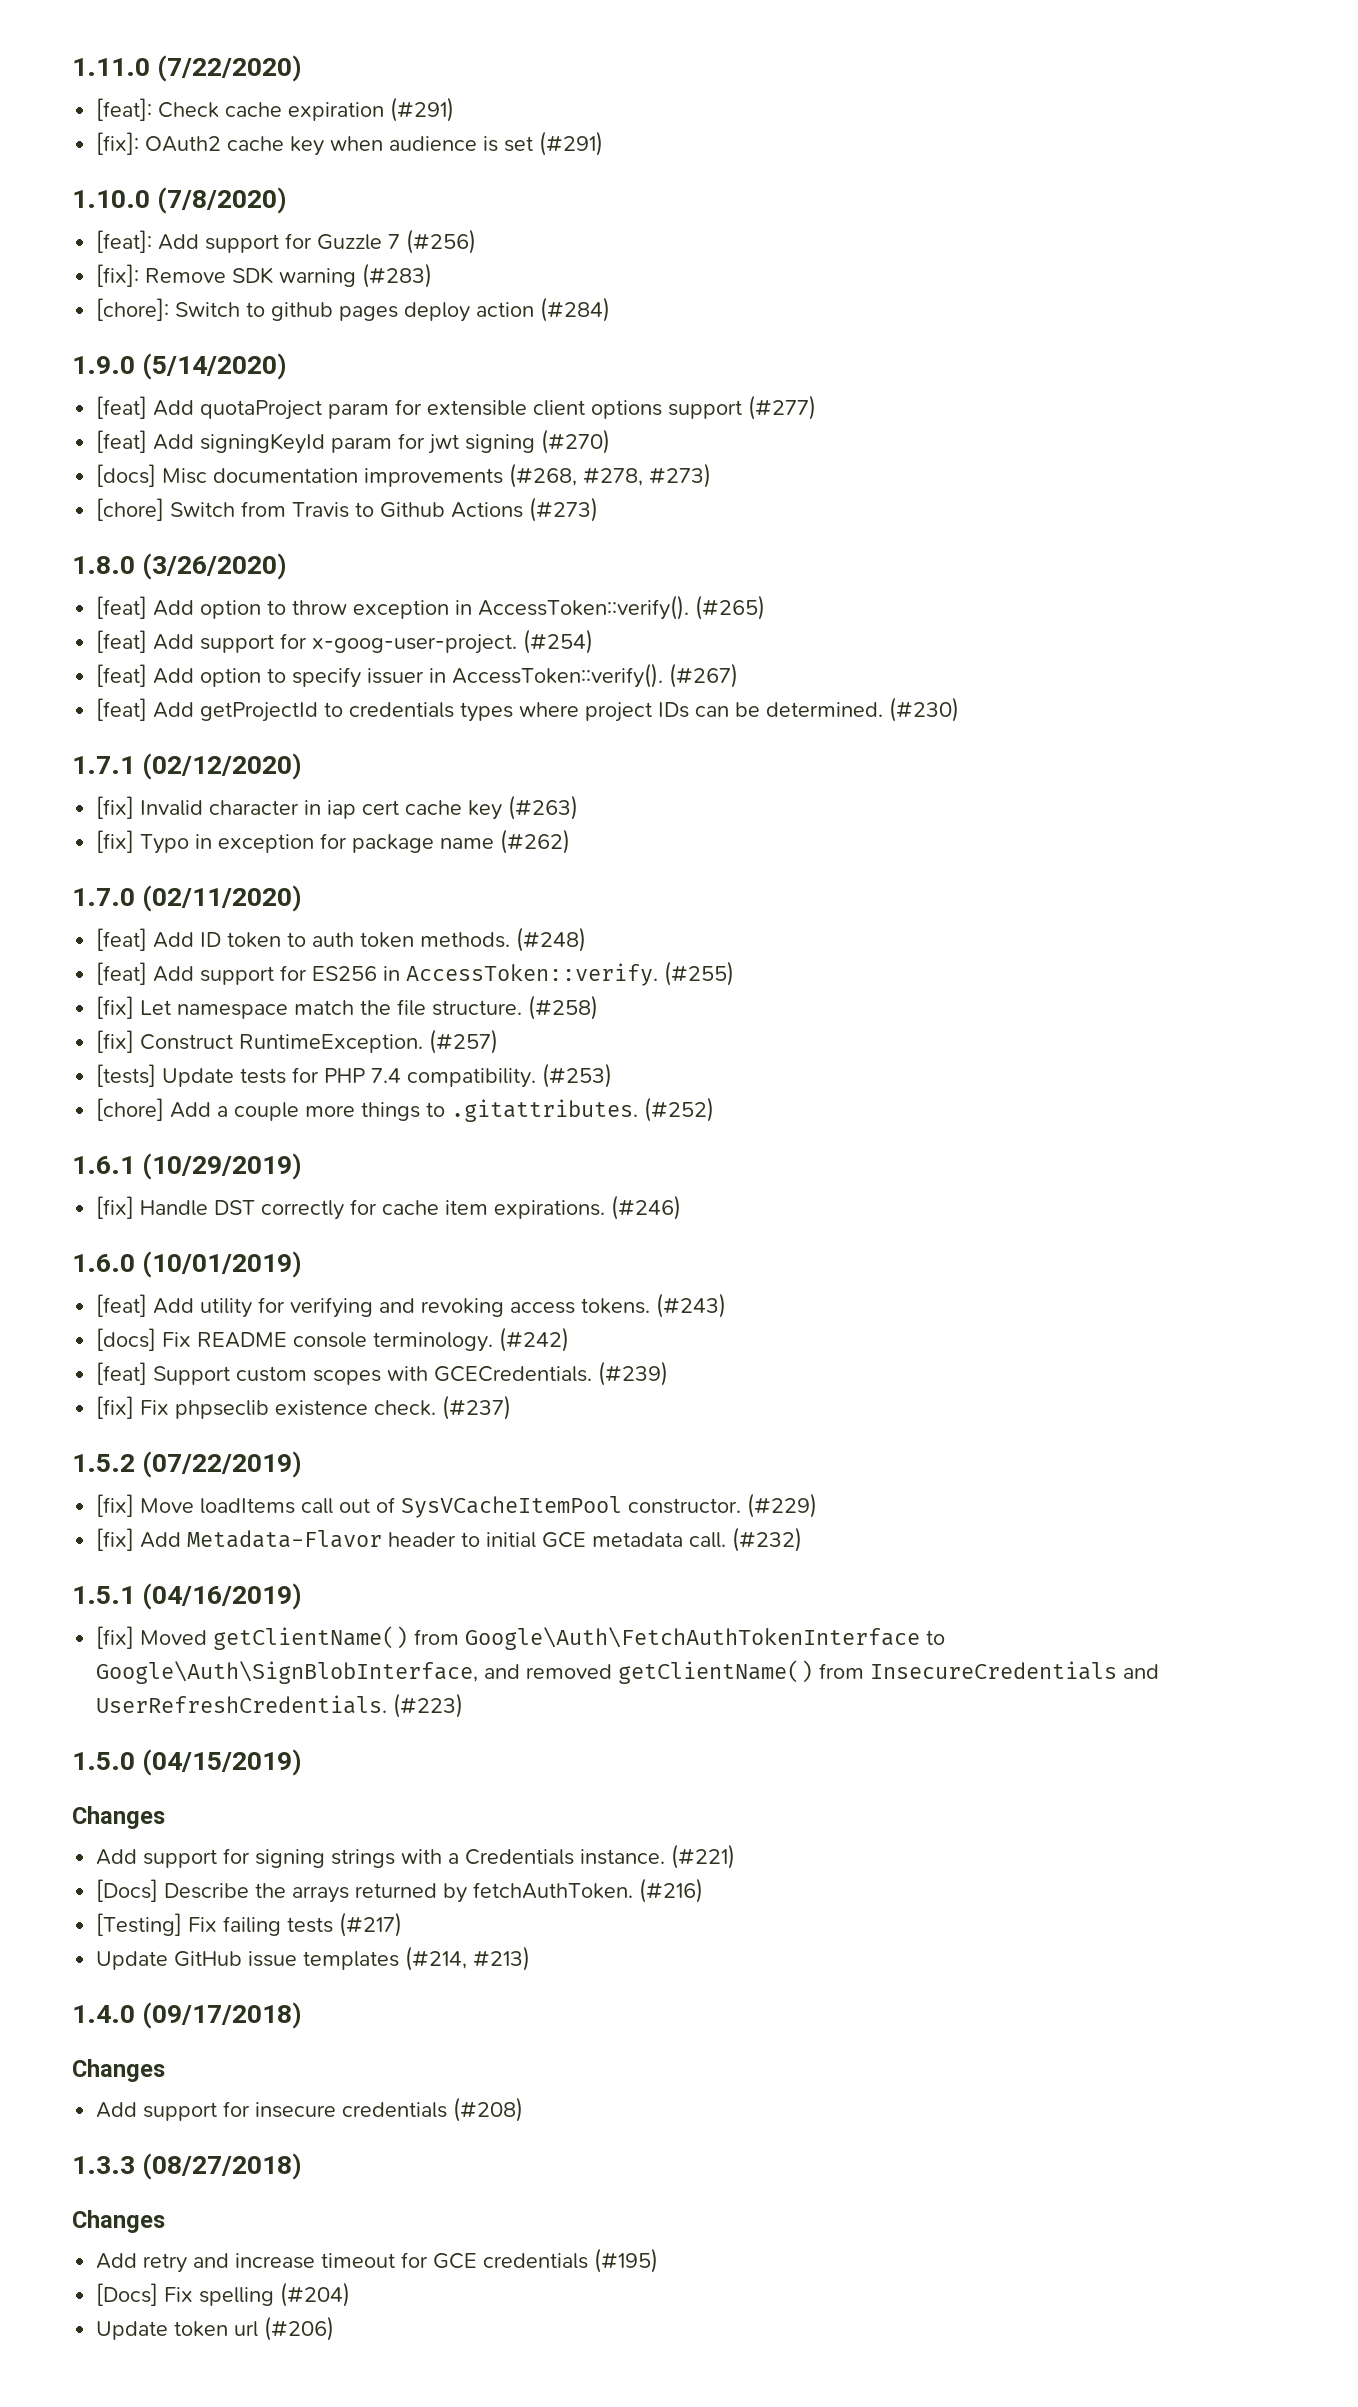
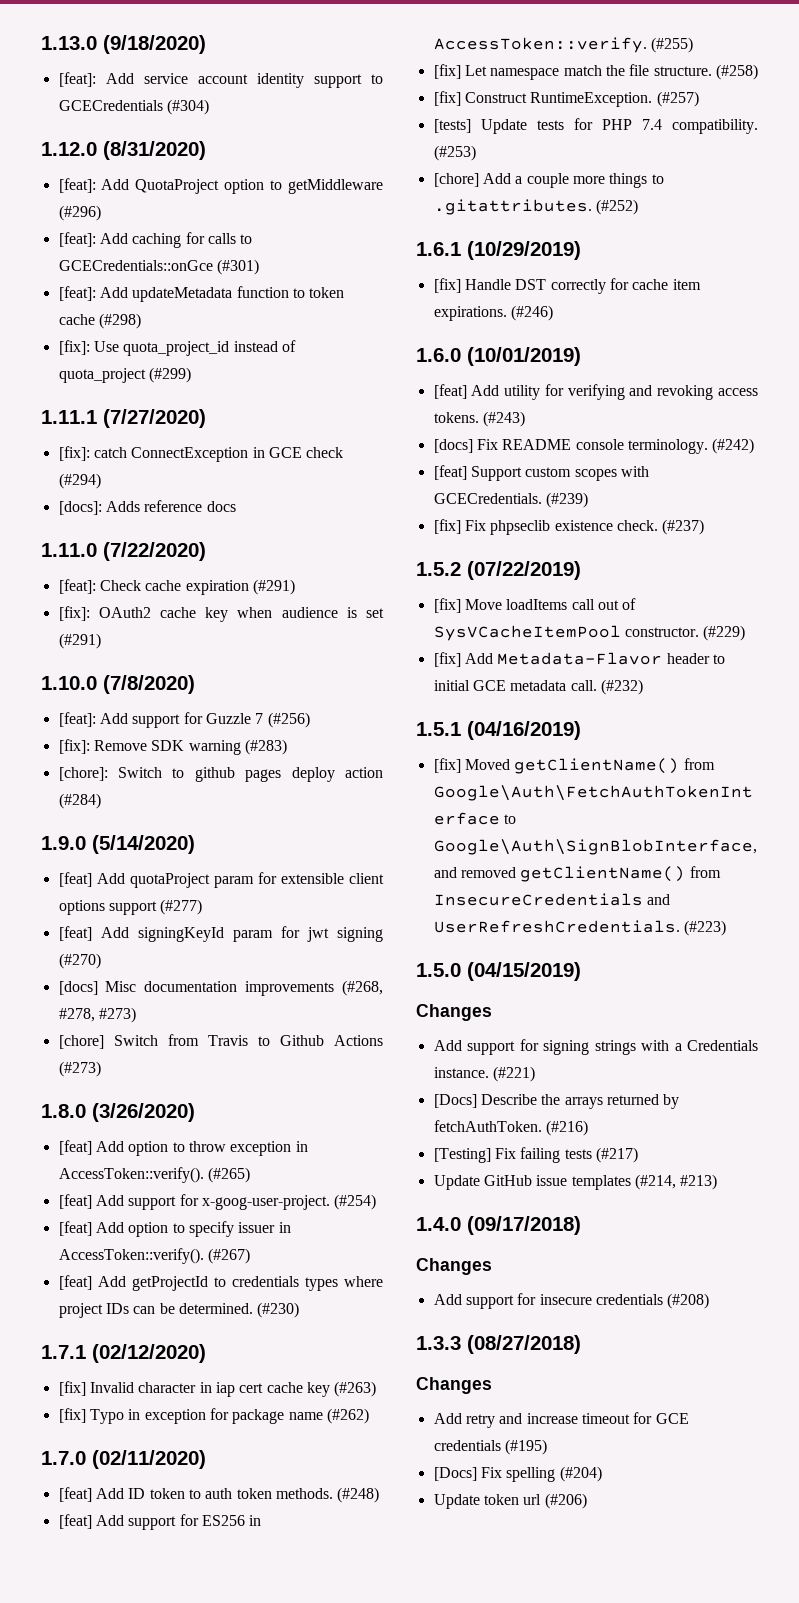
+ 1.13.0 (9/18/2020)
+ [feat]: Add service account identity support to GCECredentials (#304)
+ 1.12.0 (8/31/2020)
+ [feat]: Add QuotaProject option to getMiddleware (#296)
+ [feat]: Add caching for calls to GCECredentials::onGce (#301)
+ [feat]: Add updateMetadata function to token cache (#298)
+ [fix]: Use quota_project_id instead of quota_project (#299)
+ 1.11.1 (7/27/2020)
+ [fix]: catch ConnectException in GCE check (#294)
+ [docs]: Adds reference docs

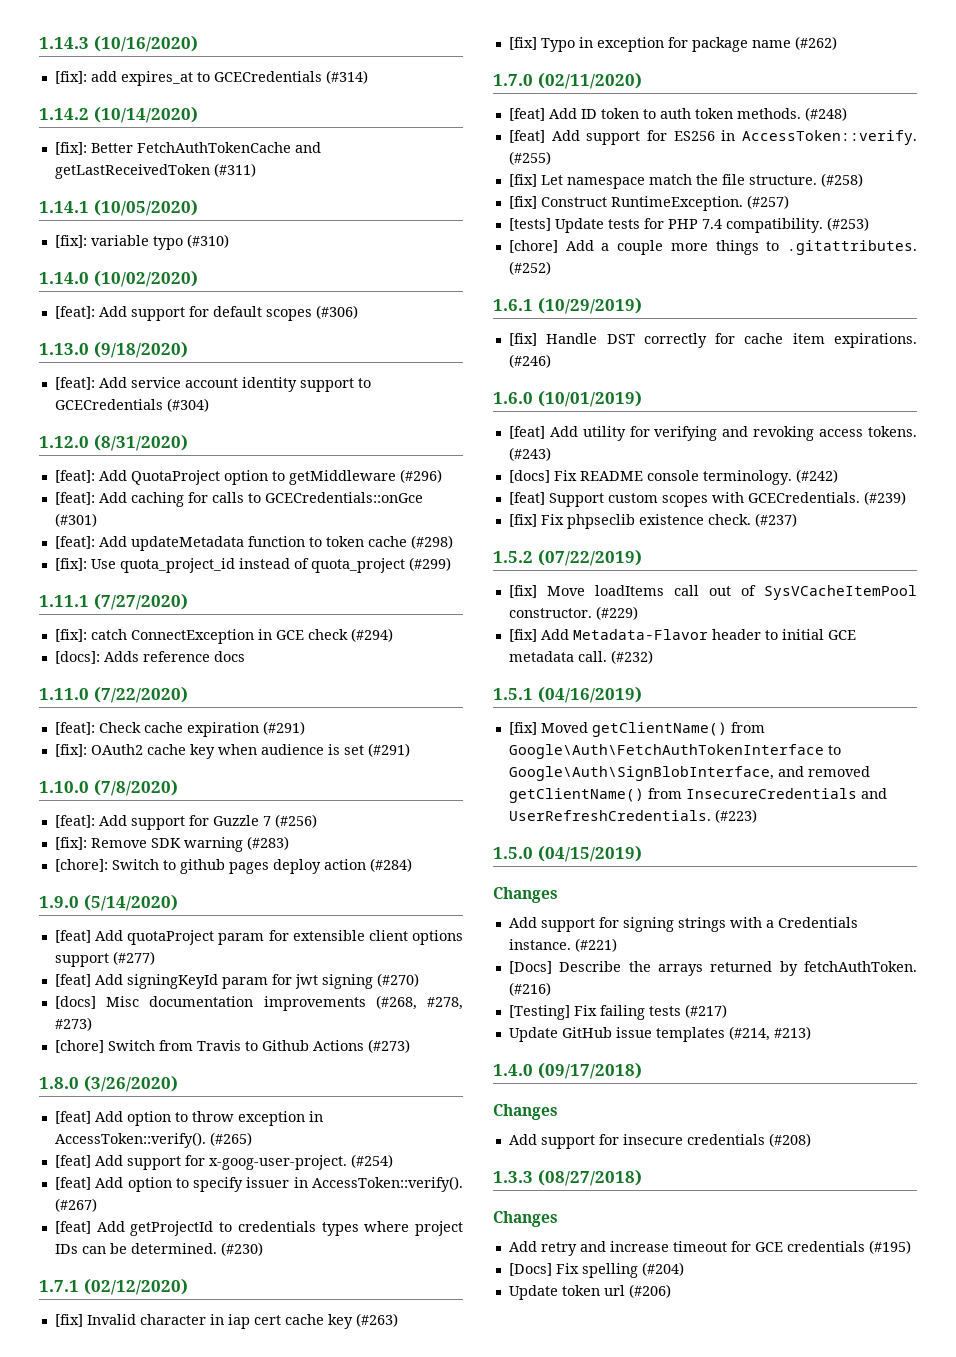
+ 1.14.3 (10/16/2020)
+ [fix]: add expires_at to GCECredentials (#314)
+ 1.14.2 (10/14/2020)
+ [fix]: Better FetchAuthTokenCache and getLastReceivedToken (#311)
+ 1.14.1 (10/05/2020)
+ [fix]: variable typo (#310)
+ 1.14.0 (10/02/2020)
+ [feat]: Add support for default scopes (#306)

